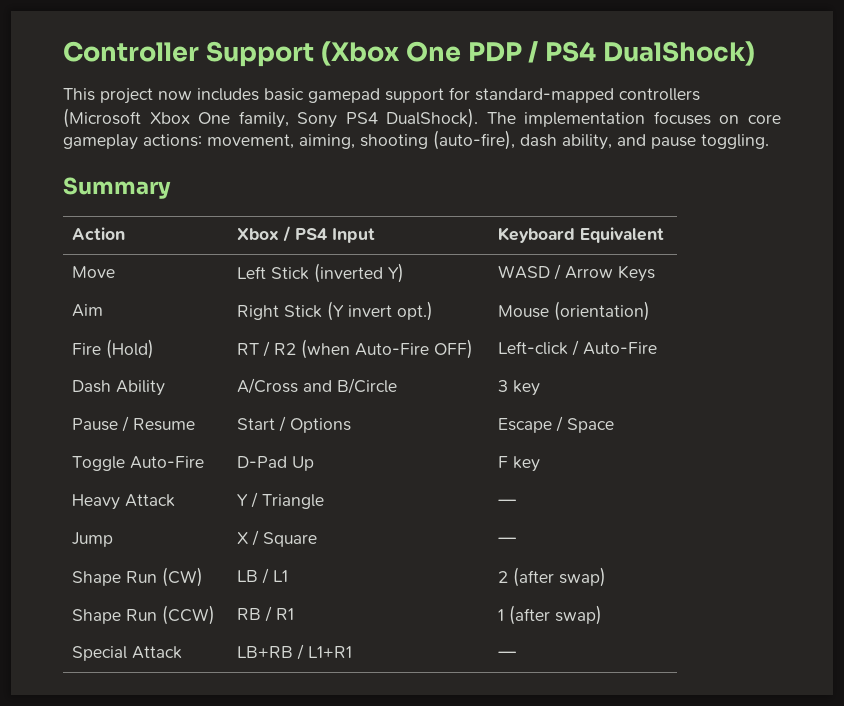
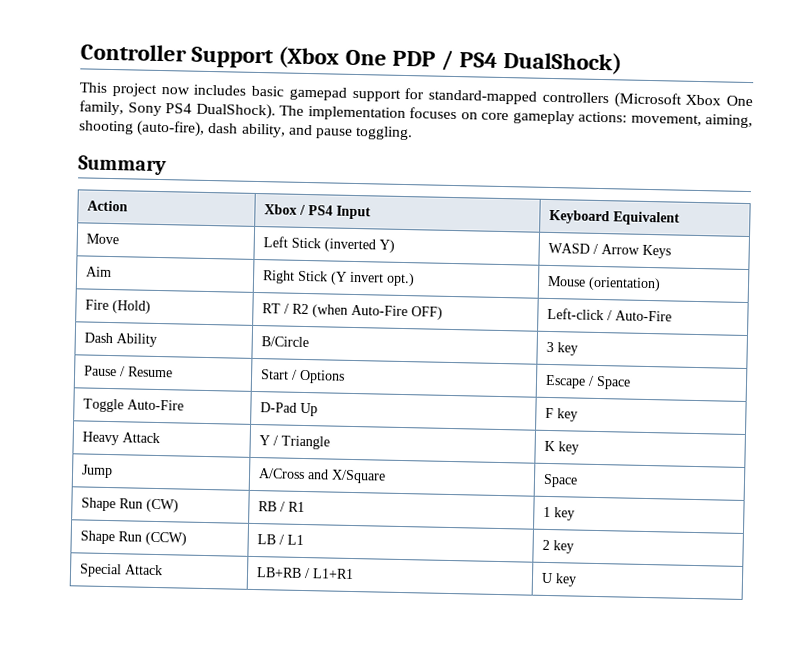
- Dash Ability | A/Cross and B/Circle | 3 key
+ Dash Ability | B/Circle | 3 key
- Heavy Attack | Y / Triangle | —
+ Heavy Attack | Y / Triangle | K key
- Jump | X / Square | —
+ Jump | A/Cross and X/Square | Space
- Shape Run (CW) | LB / L1 | 2 (after swap)
- Shape Run (CCW) | RB / R1 | 1 (after swap)
+ Shape Run (CW) | RB / R1 | 1 key
+ Shape Run (CCW) | LB / L1 | 2 key
- Special Attack | LB+RB / L1+R1 | —
+ Special Attack | LB+RB / L1+R1 | U key

